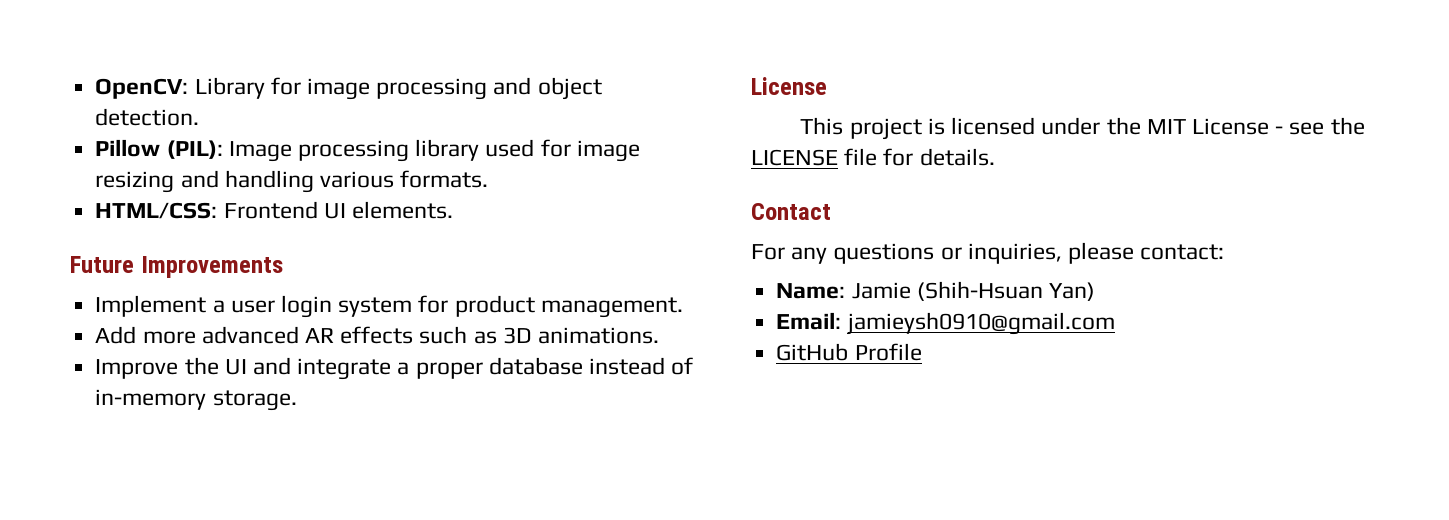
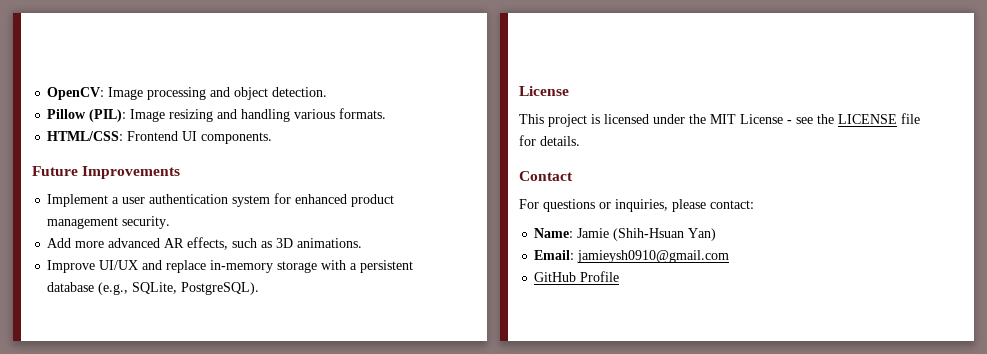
- OpenCV: Library for image processing and object detection.
+ OpenCV: Image processing and object detection.
- Pillow (PIL): Image processing library used for image resizing and handling various formats.
+ Pillow (PIL): Image resizing and handling various formats.
- HTML/CSS: Frontend UI elements.
+ HTML/CSS: Frontend UI components.
- Implement a user login system for product management.
+ Implement a user authentication system for enhanced product management security.
- Add more advanced AR effects such as 3D animations.
+ Add more advanced AR effects, such as 3D animations.
- Improve the UI and integrate a proper database instead of in-memory storage.
+ Improve UI/UX and replace in-memory storage with a persistent database (e.g., SQLite, PostgreSQL).
- For any questions or inquiries, please contact:
+ For questions or inquiries, please contact:

